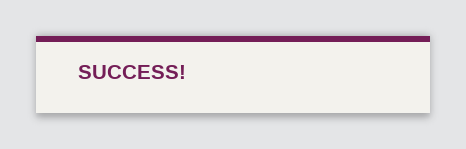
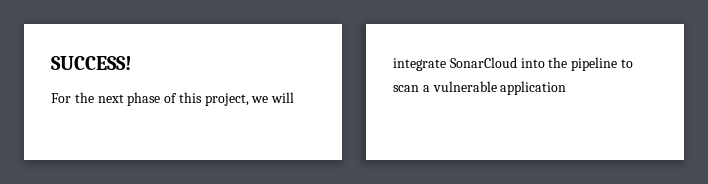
+ For the next phase of this project, we will integrate SonarCloud into the pipeline to scan a vulnerable application

